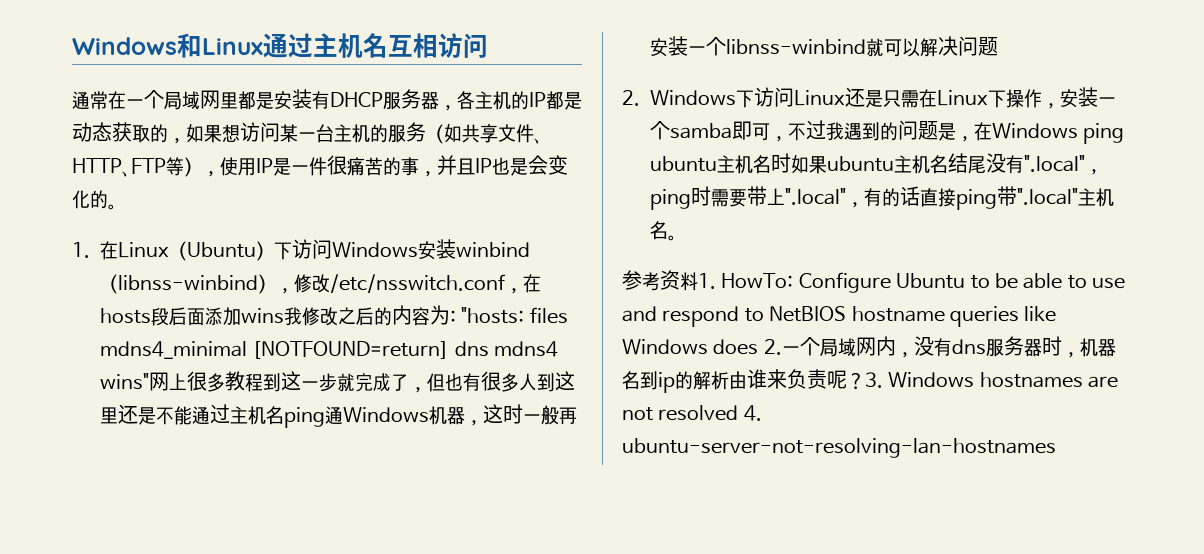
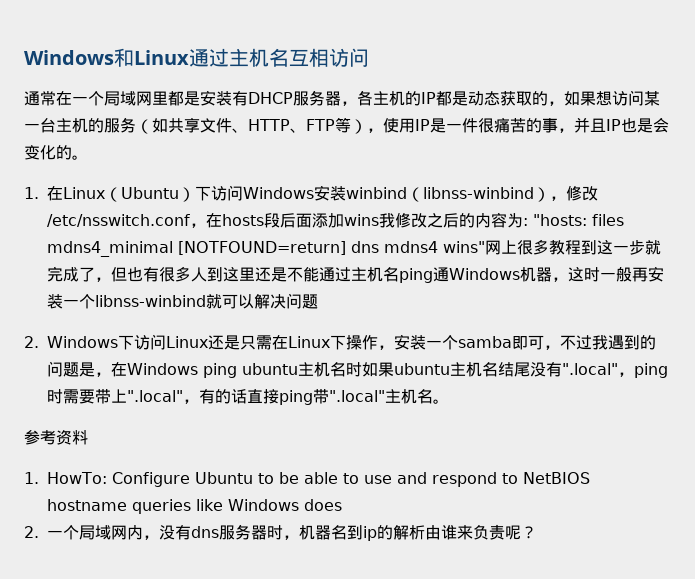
- 参考资料1. HowTo: Configure Ubuntu to be able to use and respond to NetBIOS hostname queries like Windows does 2.一个局域网内，没有dns服务器时，机器名到ip的解析由谁来负责呢？3. Windows hostnames are not resolved 4. ubuntu-server-not-resolving-lan-hostnames
+ 参考资料
+ 1. HowTo: Configure Ubuntu to be able to use and respond to NetBIOS hostname queries like Windows does
+ 2.一个局域网内，没有dns服务器时，机器名到ip的解析由谁来负责呢？

